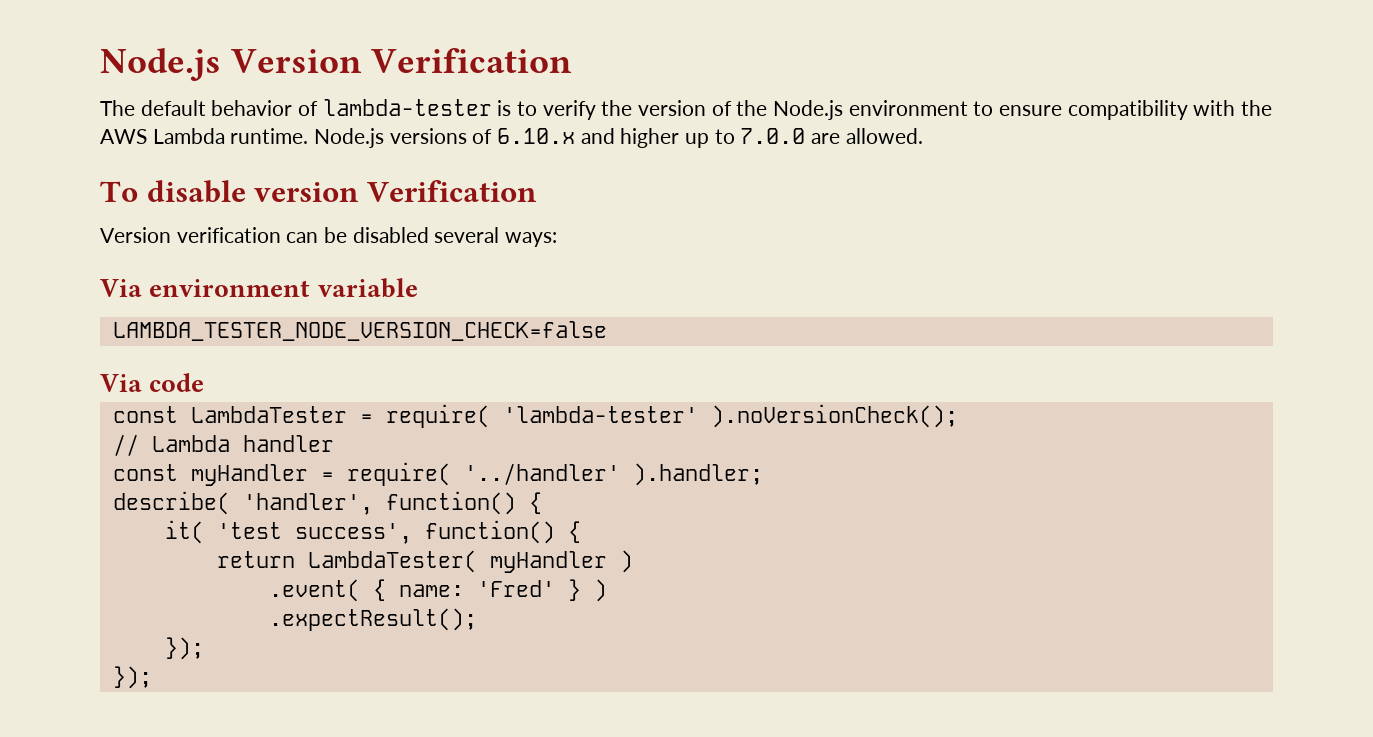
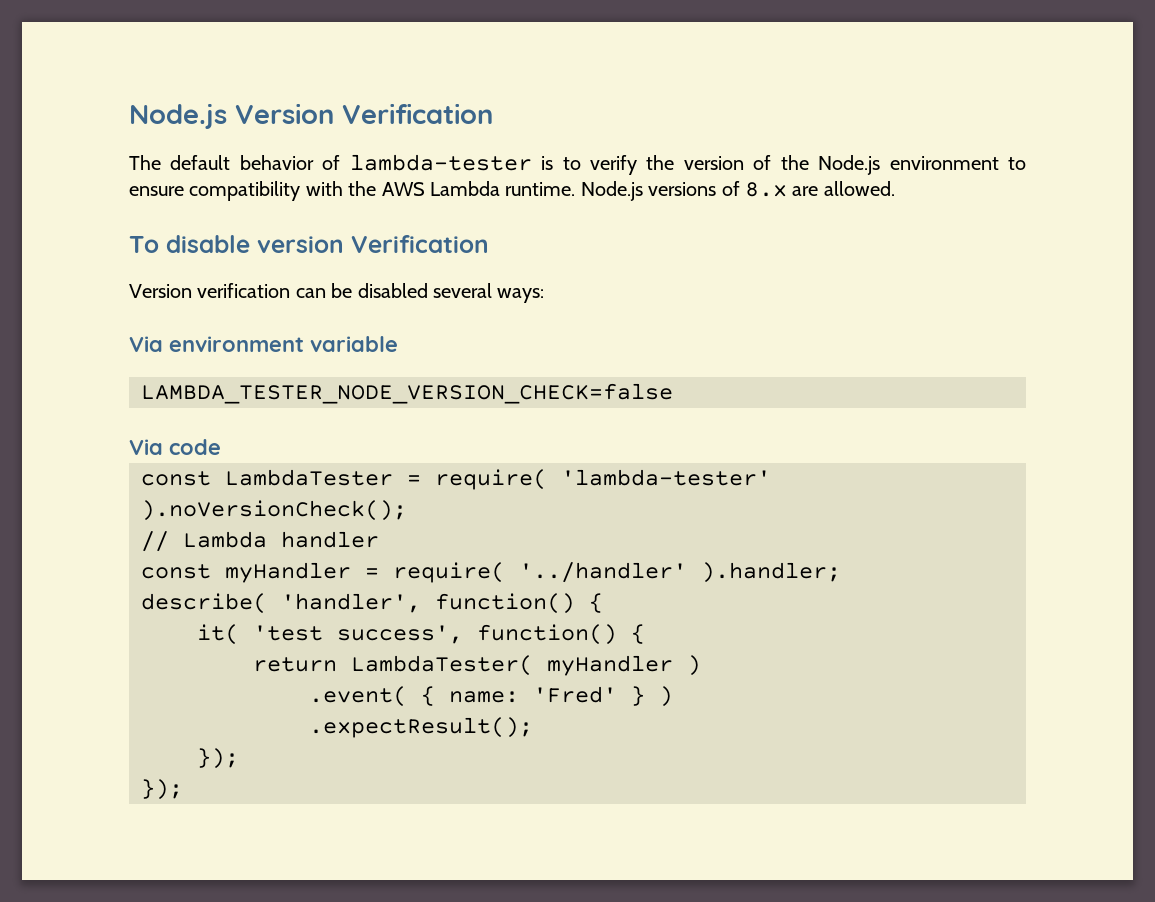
- Node.js versions of 6.10.x and higher up to 7.0.0 are allowed.
+ Node.js versions of 8.x are allowed.

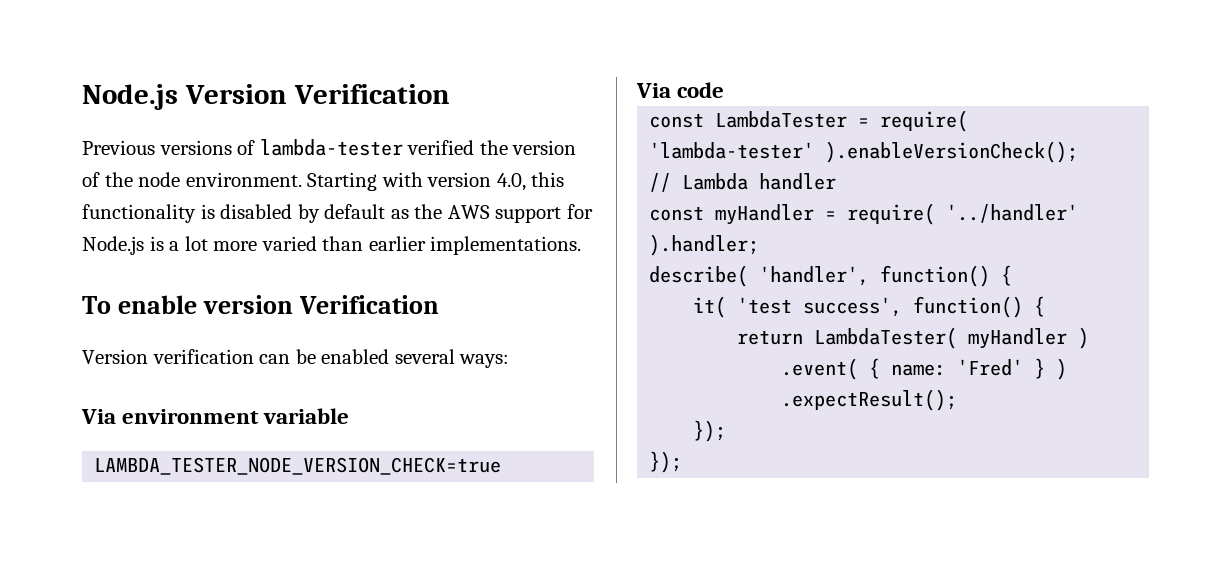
- The default behavior of lambda-tester is to verify the version of the Node.js environment to ensure compatibility with the AWS Lambda runtime. Node.js versions of 8.x are allowed.
+ Previous versions of lambda-tester verified the version of the node environment. Starting with version 4.0, this functionality is disabled by default as the AWS support for Node.js is a lot more varied than earlier implementations.
- To disable version Verification
+ To enable version Verification
- Version verification can be disabled several ways:
+ Version verification can be enabled several ways:
- LAMBDA_TESTER_NODE_VERSION_CHECK=false
+ LAMBDA_TESTER_NODE_VERSION_CHECK=true
- const LambdaTester = require( 'lambda-tester' ).noVersionCheck();
+ const LambdaTester = require( 'lambda-tester' ).enableVersionCheck();

